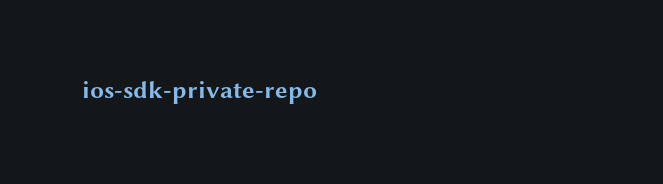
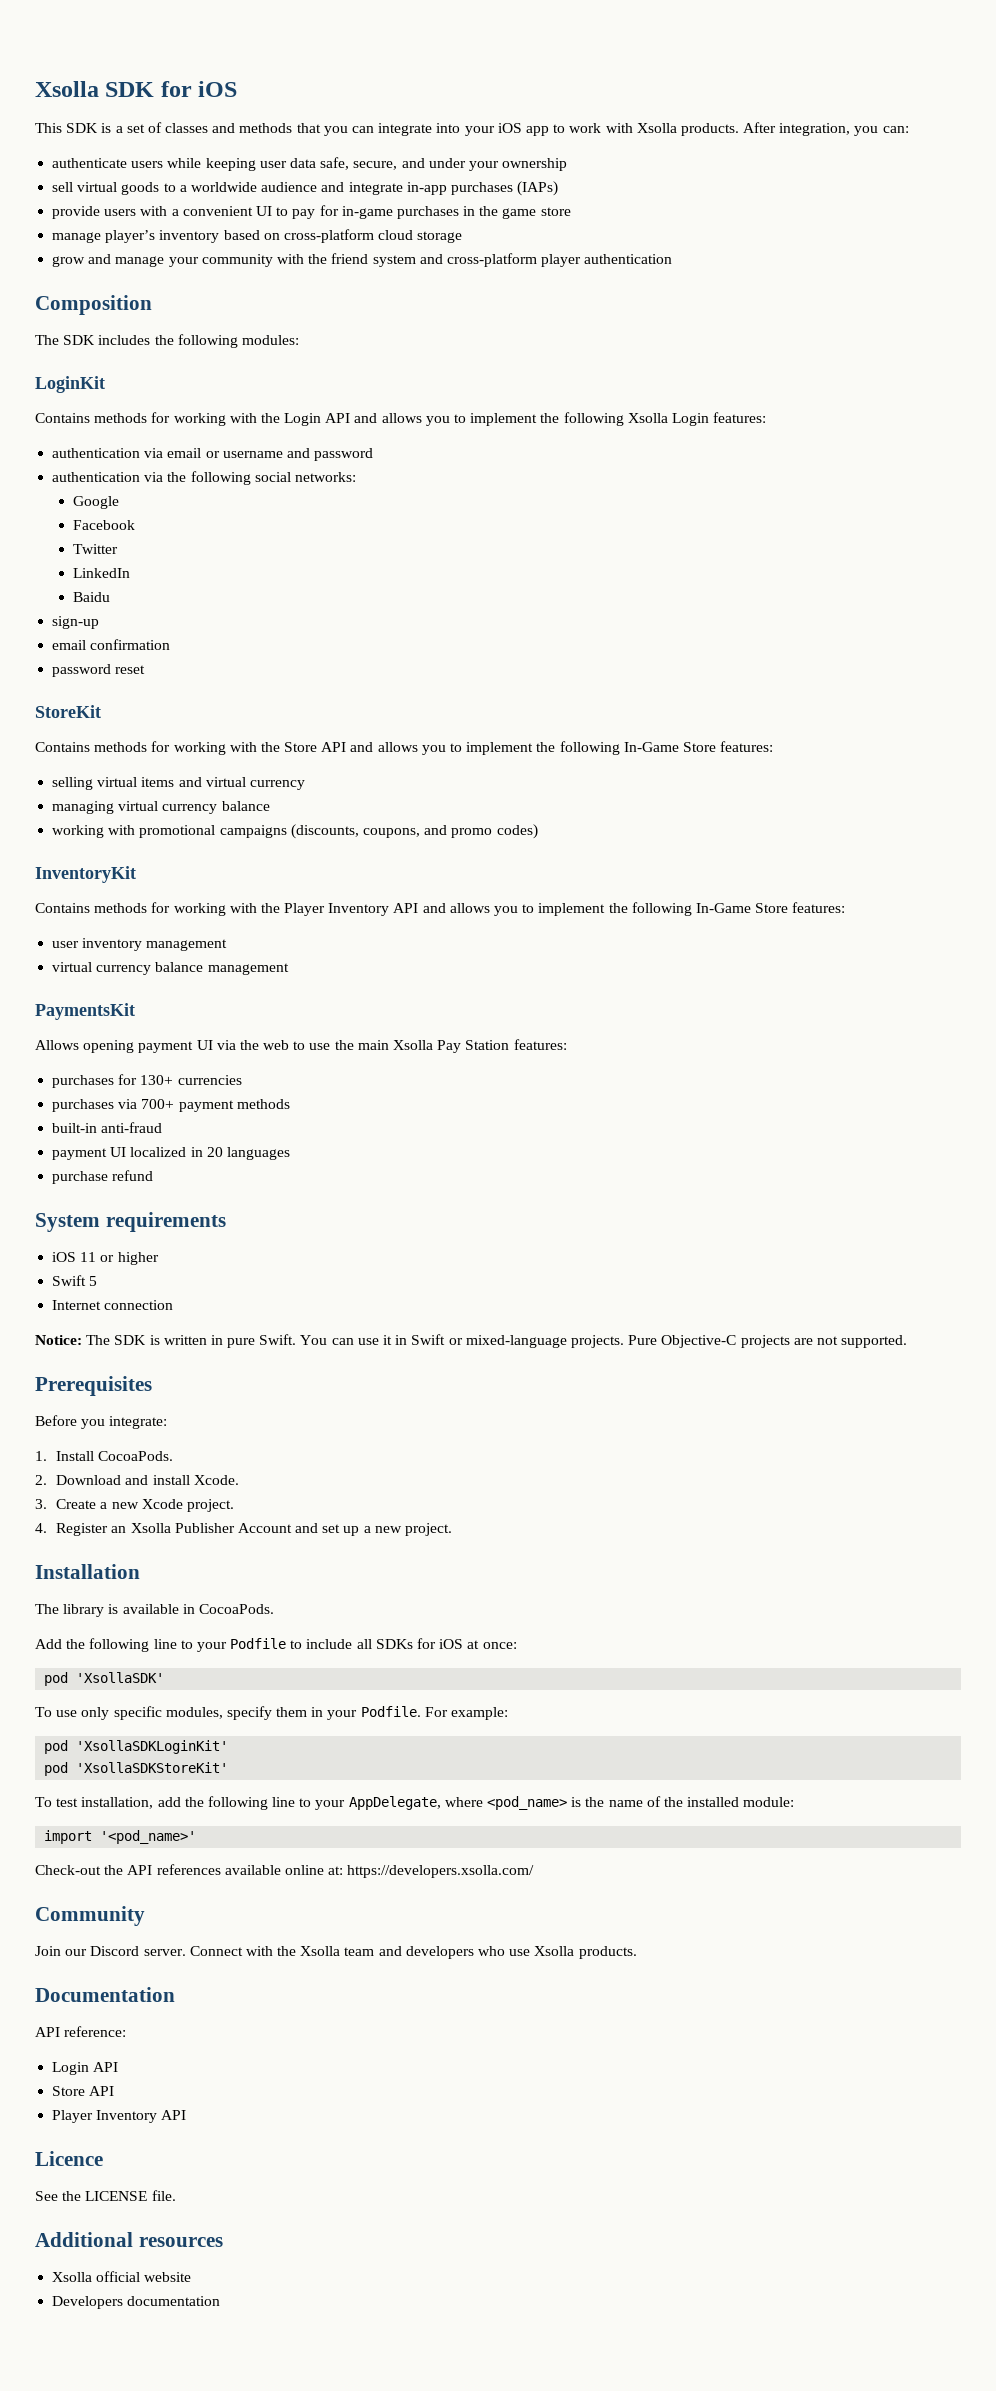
- ios-sdk-private-repo
+ Xsolla SDK for iOS
+ This SDK is a set of classes and methods that you can integrate into your iOS app to work with Xsolla products. After integration, you can:
+ authenticate users while keeping user data safe, secure, and under your ownership
+ sell virtual goods to a worldwide audience and integrate in-app purchases (IAPs)
+ provide users with a convenient UI to pay for in-game purchases in the game store
+ manage player’s inventory based on cross-platform cloud storage
+ grow and manage your community with the friend system and cross-platform player authentication
+ Composition
+ The SDK includes the following modules:
+ LoginKit
+ Contains methods for working with the Login API and allows you to implement the following Xsolla Login features:
+ authentication via email or username and password
+ authentication via the following social networks:
+ Google
+ Facebook
+ Twitter
+ LinkedIn
+ Baidu
+ sign-up
+ email confirmation
+ password reset
+ StoreKit
+ Contains methods for working with the Store API and allows you to implement the following In-Game Store features:
+ selling virtual items and virtual currency
+ managing virtual currency balance
+ working with promotional campaigns (discounts, coupons, and promo codes)
+ InventoryKit
+ Contains methods for working with the Player Inventory API and allows you to implement the following In-Game Store features:
+ user inventory management
+ virtual currency balance management
+ PaymentsKit
+ Allows opening payment UI via the web to use the main Xsolla Pay Station features:
+ purchases for 130+ currencies
+ purchases via 700+ payment methods
+ built-in anti-fraud
+ payment UI localized in 20 languages
+ purchase refund
+ System requirements
+ iOS 11 or higher
+ Swift 5
+ Internet connection
+ Notice: The SDK is written in pure Swift. You can use it in Swift or mixed-language projects. Pure Objective-C projects are not supported.
+ Prerequisites
+ Before you integrate:
+ 1. Install CocoaPods.
+ 2. Download and install Xcode.
+ 3. Create a new Xcode project.
+ 4. Register an Xsolla Publisher Account and set up a new project.
+ Installation
+ The library is available in CocoaPods.
+ Add the following line to your Podfile to include all SDKs for iOS at once:
+ pod 'XsollaSDK'
+ To use only specific modules, specify them in your Podfile. For example:
+ pod 'XsollaSDKLoginKit'
+ pod 'XsollaSDKStoreKit'
+ To test installation, add the following line to your AppDelegate, where <pod_name> is the name of the installed module:
+ import '<pod_name>'
+ Check-out the API references available online at: https://developers.xsolla.com/
+ Community
+ Join our Discord server. Connect with the Xsolla team and developers who use Xsolla products.
+ Documentation
+ API reference:
+ Login API
+ Store API
+ Player Inventory API
+ Licence
+ See the LICENSE file.
+ Additional resources
+ Xsolla official website
+ Developers documentation

